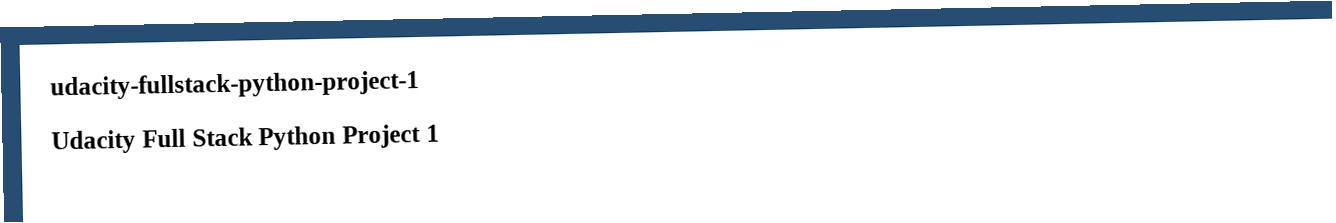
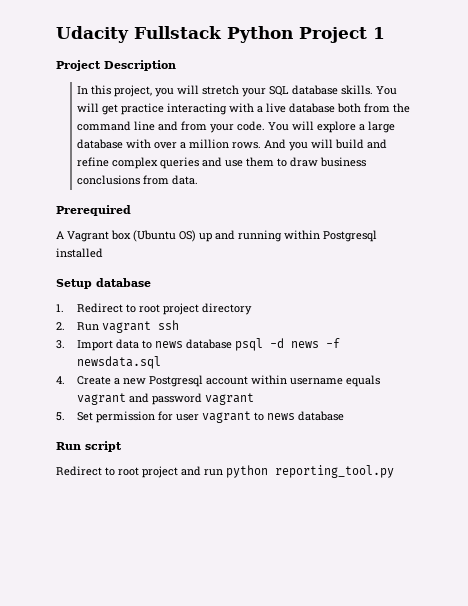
- udacity-fullstack-python-project-1
- Udacity Full Stack Python Project 1
+ Udacity Fullstack Python Project 1
+ Project Description
+ In this project, you will stretch your SQL database skills. You will get practice interacting with a live database both from the command line and from your code. You will explore a large database with over a million rows. And you will build and refine complex queries and use them to draw business conclusions from data.
+ Prerequired
+ A Vagrant box (Ubuntu OS) up and running within Postgresql installed
+ Setup database
+ 1. Redirect to root project directory
+ 2. Run vagrant ssh
+ 3. Import data to news database psql -d news -f newsdata.sql
+ 4. Create a new Postgresql account within username equals vagrant and password vagrant
+ 5. Set permission for user vagrant to news database
+ Run script
+ Redirect to root project and run python reporting_tool.py

